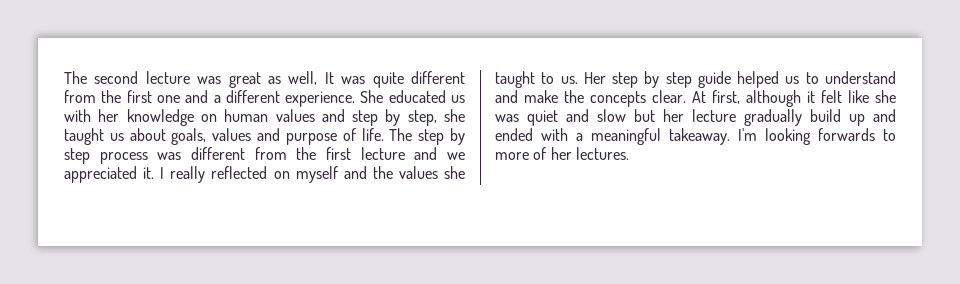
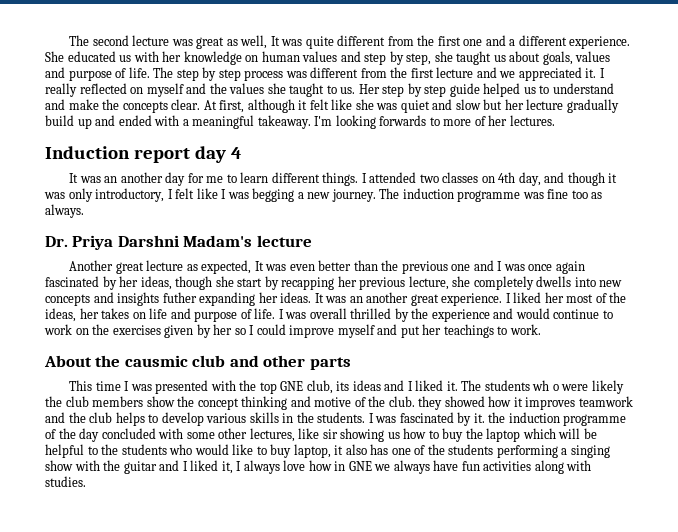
+ Induction report day 4
+ It was an another day for me to learn different things. I attended two classes on 4th day, and though it was only introductory, I felt like I was begging a new journey. The induction programme was fine too as always.
+ Dr. Priya Darshni Madam's lecture
+ Another great lecture as expected, It was even better than the previous one and I was once again fascinated by her ideas, though she start by recapping her previous lecture, she completely dwells into new concepts and insights futher expanding her ideas. It was an another great experience. I liked her most of the ideas, her takes on life and purpose of life. I was overall thrilled by the experience and would continue to work on the exercises given by her so I could improve myself and put her teachings to work.
+ About the causmic club and other parts
+ This time I was presented with the top GNE club, its ideas and I liked it. The students wh o were likely the club members show the concept thinking and motive of the club. they showed how it improves teamwork and the club helps to develop various skills in the students. I was fascinated by it. the induction programme of the day concluded with some other lectures, like sir showing us how to buy the laptop which will be helpful to the students who would like to buy laptop, it also has one of the students performing a singing show with the guitar and I liked it, I always love how in GNE we always have fun activities along with studies.

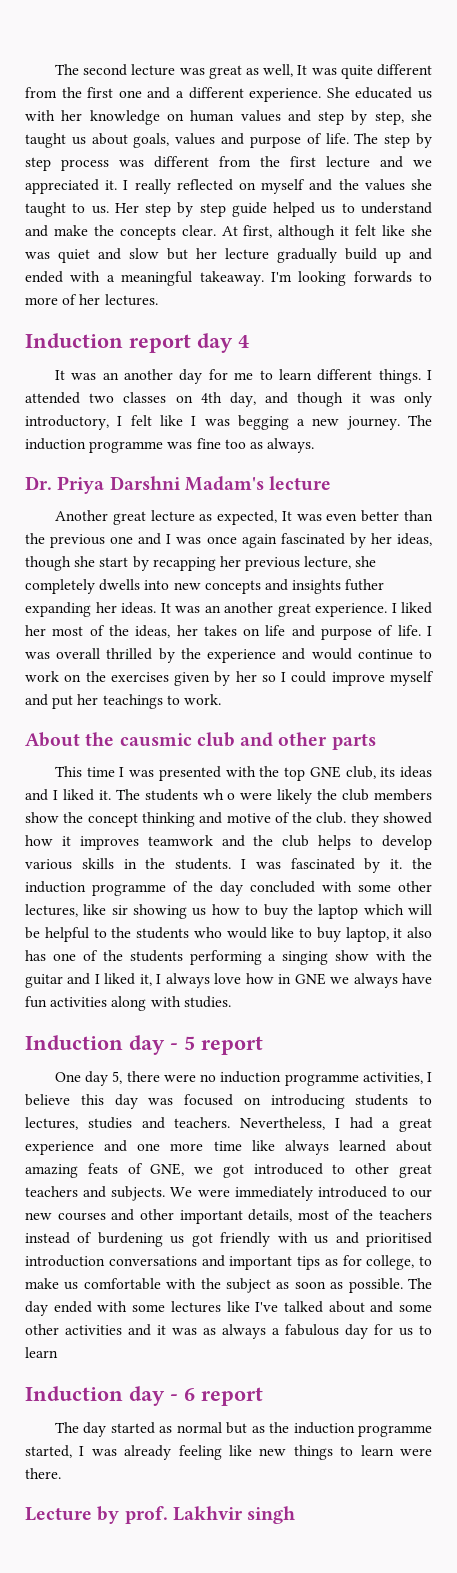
+ Induction day - 5 report
+ One day 5, there were no induction programme activities, I believe this day was focused on introducing students to lectures, studies and teachers. Nevertheless, I had a great experience and one more time like always learned about amazing feats of GNE, we got introduced to other great teachers and subjects. We were immediately introduced to our new courses and other important details, most of the teachers instead of burdening us got friendly with us and prioritised introduction conversations and important tips as for college, to make us comfortable with the subject as soon as possible. The day ended with some lectures like I've talked about and some other activities and it was as always a fabulous day for us to learn
+ Induction day - 6 report
+ The day started as normal but as the induction programme started, I was already feeling like new things to learn were there.
+ Lecture by prof. Lakhvir singh

